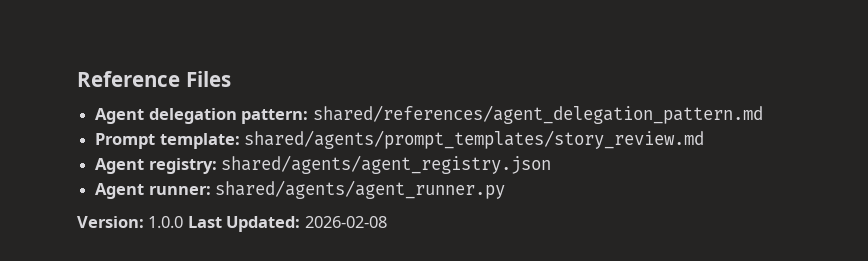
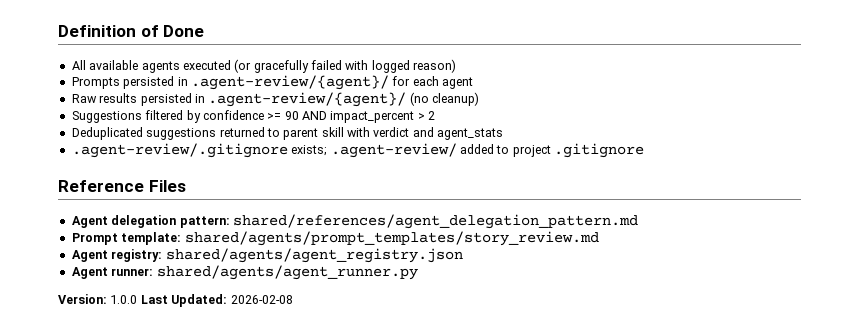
+ Definition of Done
+ All available agents executed (or gracefully failed with logged reason)
+ Prompts persisted in .agent-review/{agent}/ for each agent
+ Raw results persisted in .agent-review/{agent}/ (no cleanup)
+ Suggestions filtered by confidence >= 90 AND impact_percent > 2
+ Deduplicated suggestions returned to parent skill with verdict and agent_stats
+ .agent-review/.gitignore exists; .agent-review/ added to project .gitignore

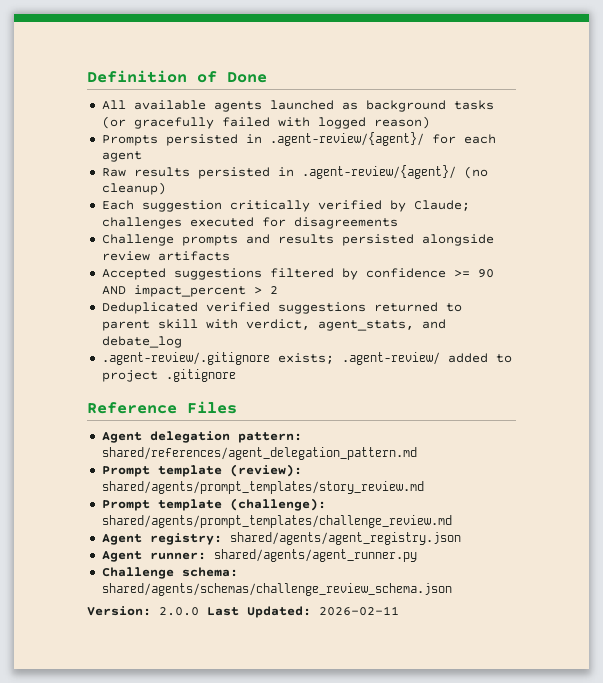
- All available agents executed (or gracefully failed with logged reason)
+ All available agents launched as background tasks (or gracefully failed with logged reason)
- Suggestions filtered by confidence >= 90 AND impact_percent > 2
+ Each suggestion critically verified by Claude; challenges executed for disagreements
+ Challenge prompts and results persisted alongside review artifacts
+ Accepted suggestions filtered by confidence >= 90 AND impact_percent > 2
- Deduplicated suggestions returned to parent skill with verdict and agent_stats
+ Deduplicated verified suggestions returned to parent skill with verdict, agent_stats, and debate_log
- Prompt template: shared/agents/prompt_templates/story_review.md
+ Prompt template (review): shared/agents/prompt_templates/story_review.md
+ Prompt template (challenge): shared/agents/prompt_templates/challenge_review.md
+ Challenge schema: shared/agents/schemas/challenge_review_schema.json
- Version: 1.0.0 Last Updated: 2026-02-08
+ Version: 2.0.0 Last Updated: 2026-02-11

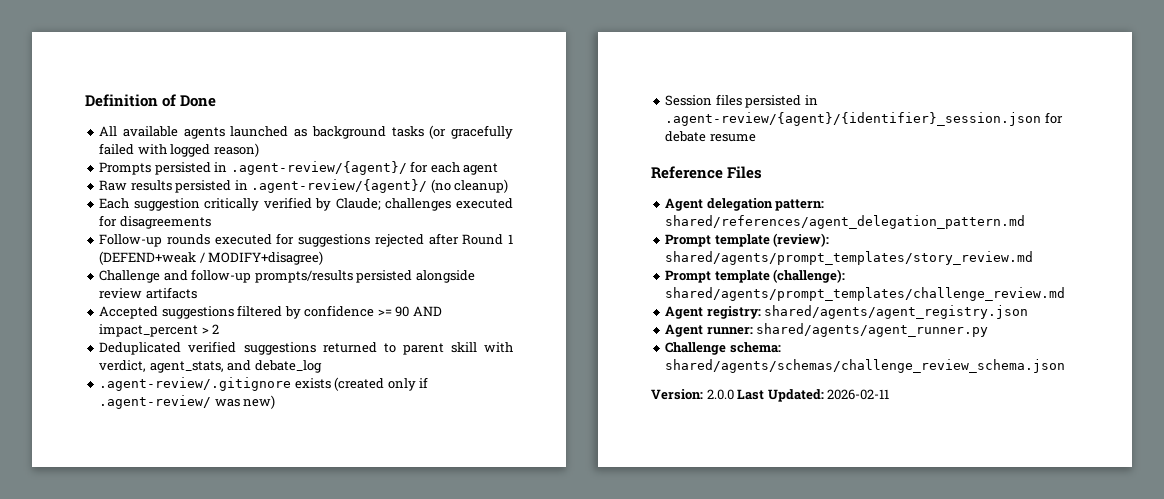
- Challenge prompts and results persisted alongside review artifacts
+ Follow-up rounds executed for suggestions rejected after Round 1 (DEFEND+weak / MODIFY+disagree)
+ Challenge and follow-up prompts/results persisted alongside review artifacts
- .agent-review/.gitignore exists; .agent-review/ added to project .gitignore
+ .agent-review/.gitignore exists (created only if .agent-review/ was new)
+ Session files persisted in .agent-review/{agent}/{identifier}_session.json for debate resume

